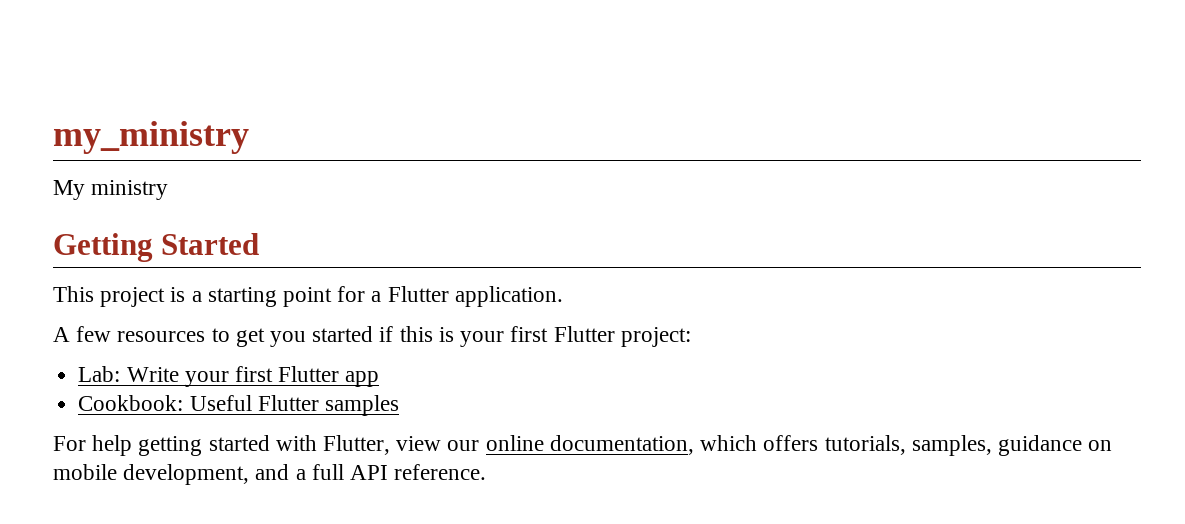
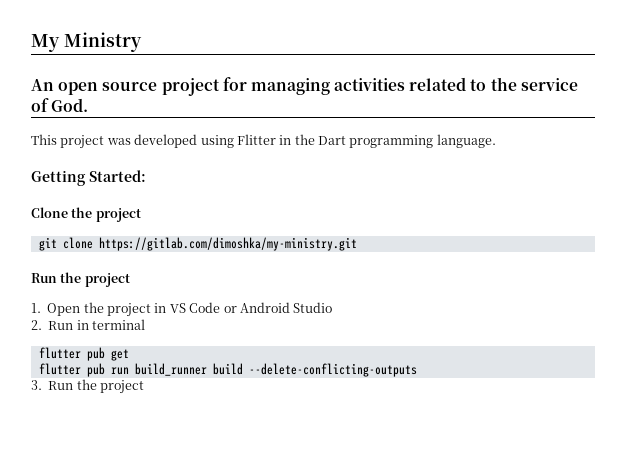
- my_ministry
- My ministry
- Getting Started
- This project is a starting point for a Flutter application.
- A few resources to get you started if this is your first Flutter project:
- Lab: Write your first Flutter app
- Cookbook: Useful Flutter samples
- For help getting started with Flutter, view our online documentation, which offers tutorials, samples, guidance on mobile development, and a full API reference.
+ My Ministry
+ An open source project for managing activities related to the service of God.
+ This project was developed using Flitter in the Dart programming language.
+ Getting Started:
+ Clone the project
+ git clone https://gitlab.com/dimoshka/my-ministry.git
+ Run the project
+ 1. Open the project in VS Code or Android Studio
+ 2. Run in terminal
+ flutter pub get
+ flutter pub run build_runner build --delete-conflicting-outputs
+ 3. Run the project

